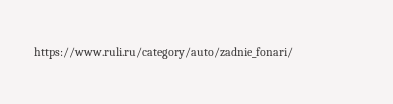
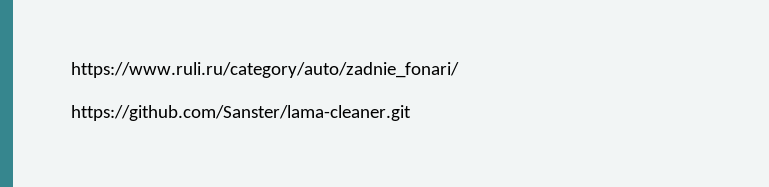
+ https://github.com/Sanster/lama-cleaner.git

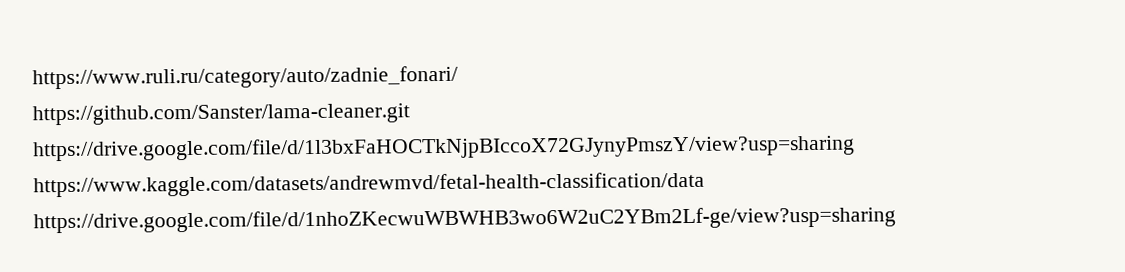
+ https://drive.google.com/file/d/1l3bxFaHOCTkNjpBIccoX72GJynyPmszY/view?usp=sharing
+ https://www.kaggle.com/datasets/andrewmvd/fetal-health-classification/data
+ https://drive.google.com/file/d/1nhoZKecwuWBWHB3wo6W2uC2YBm2Lf-ge/view?usp=sharing

